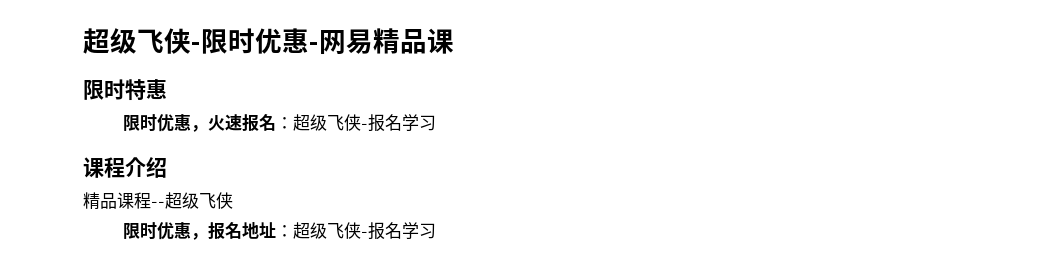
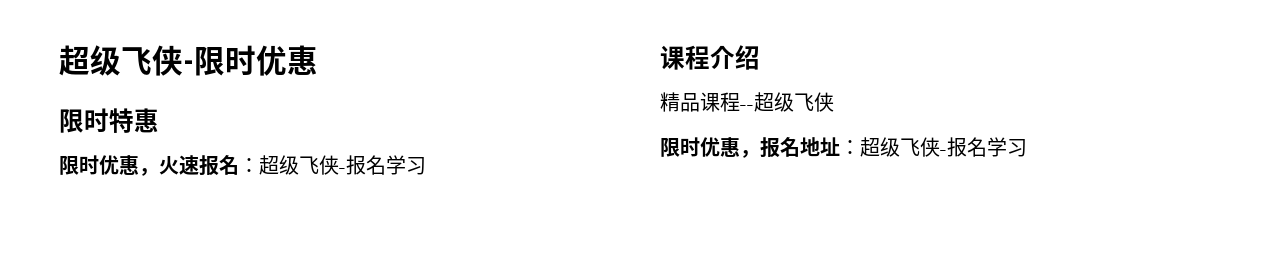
- 超级飞侠-限时优惠-网易精品课
+ 超级飞侠-限时优惠

